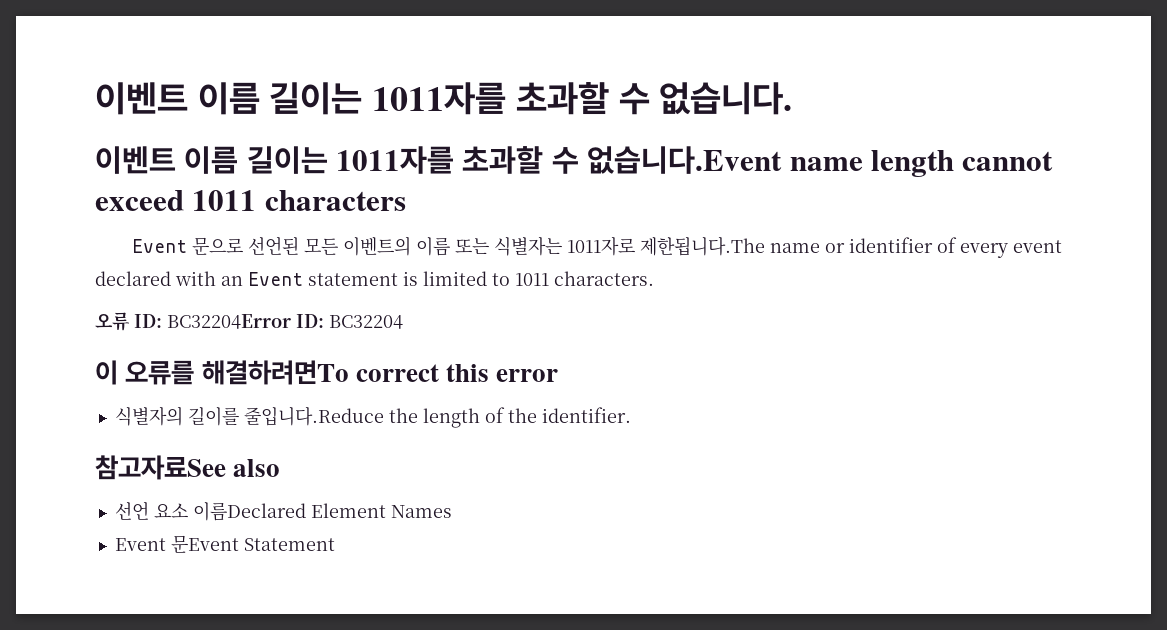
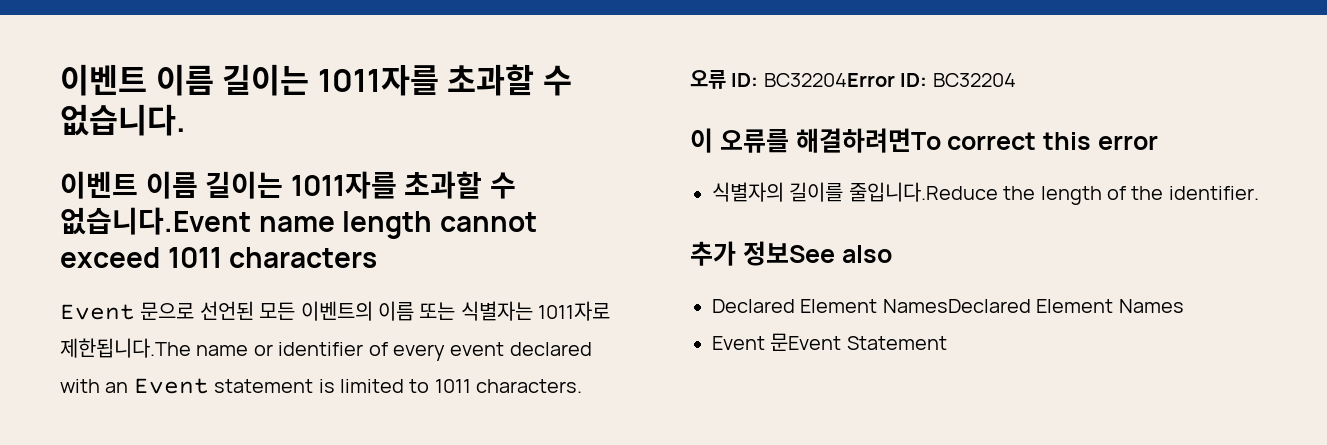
- 참고자료See also
+ 추가 정보See also
- 선언 요소 이름Declared Element Names
+ Declared Element NamesDeclared Element Names

